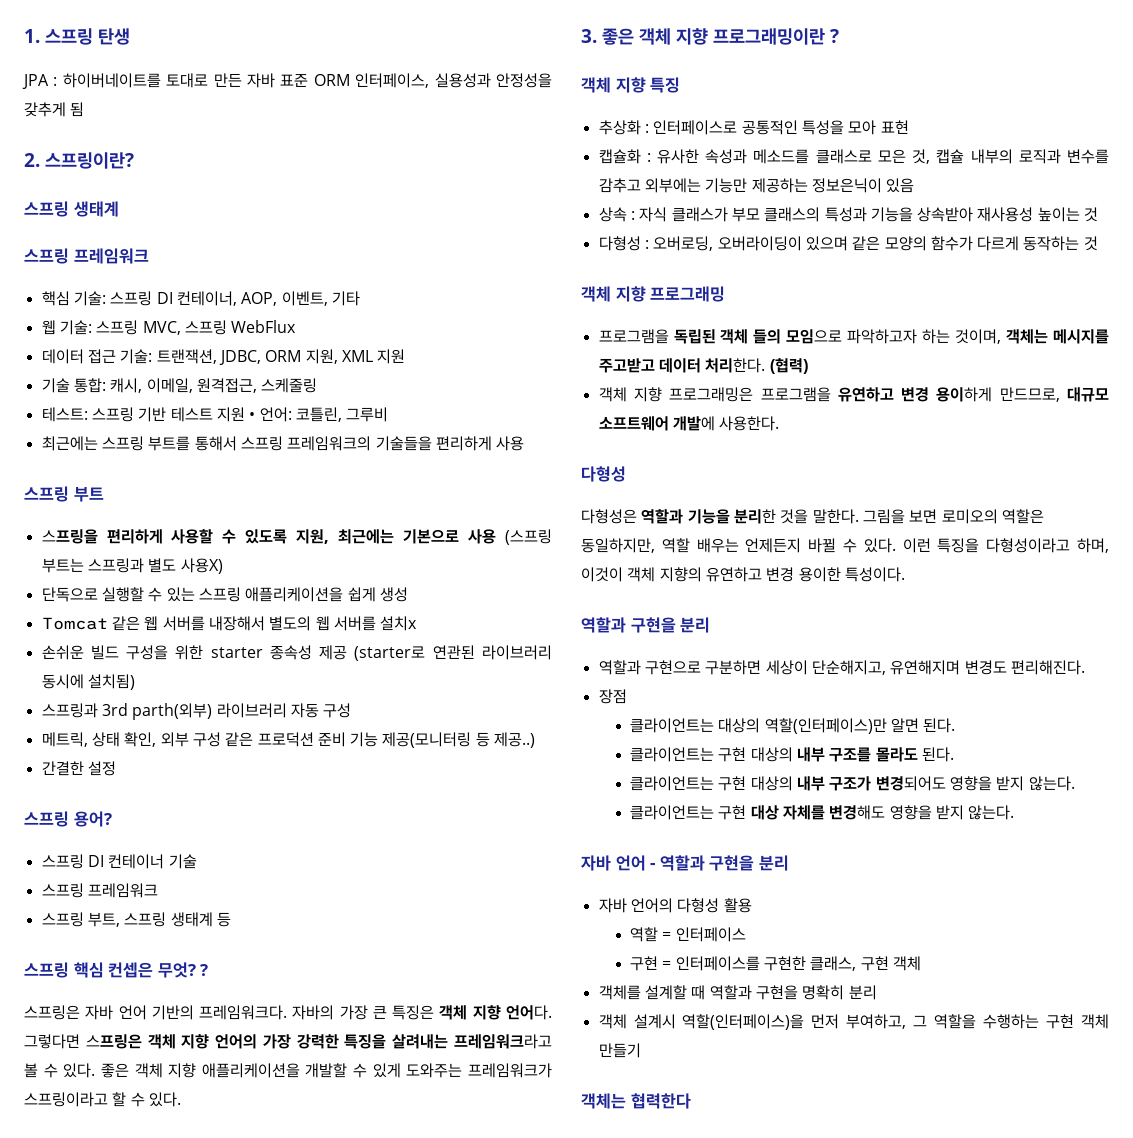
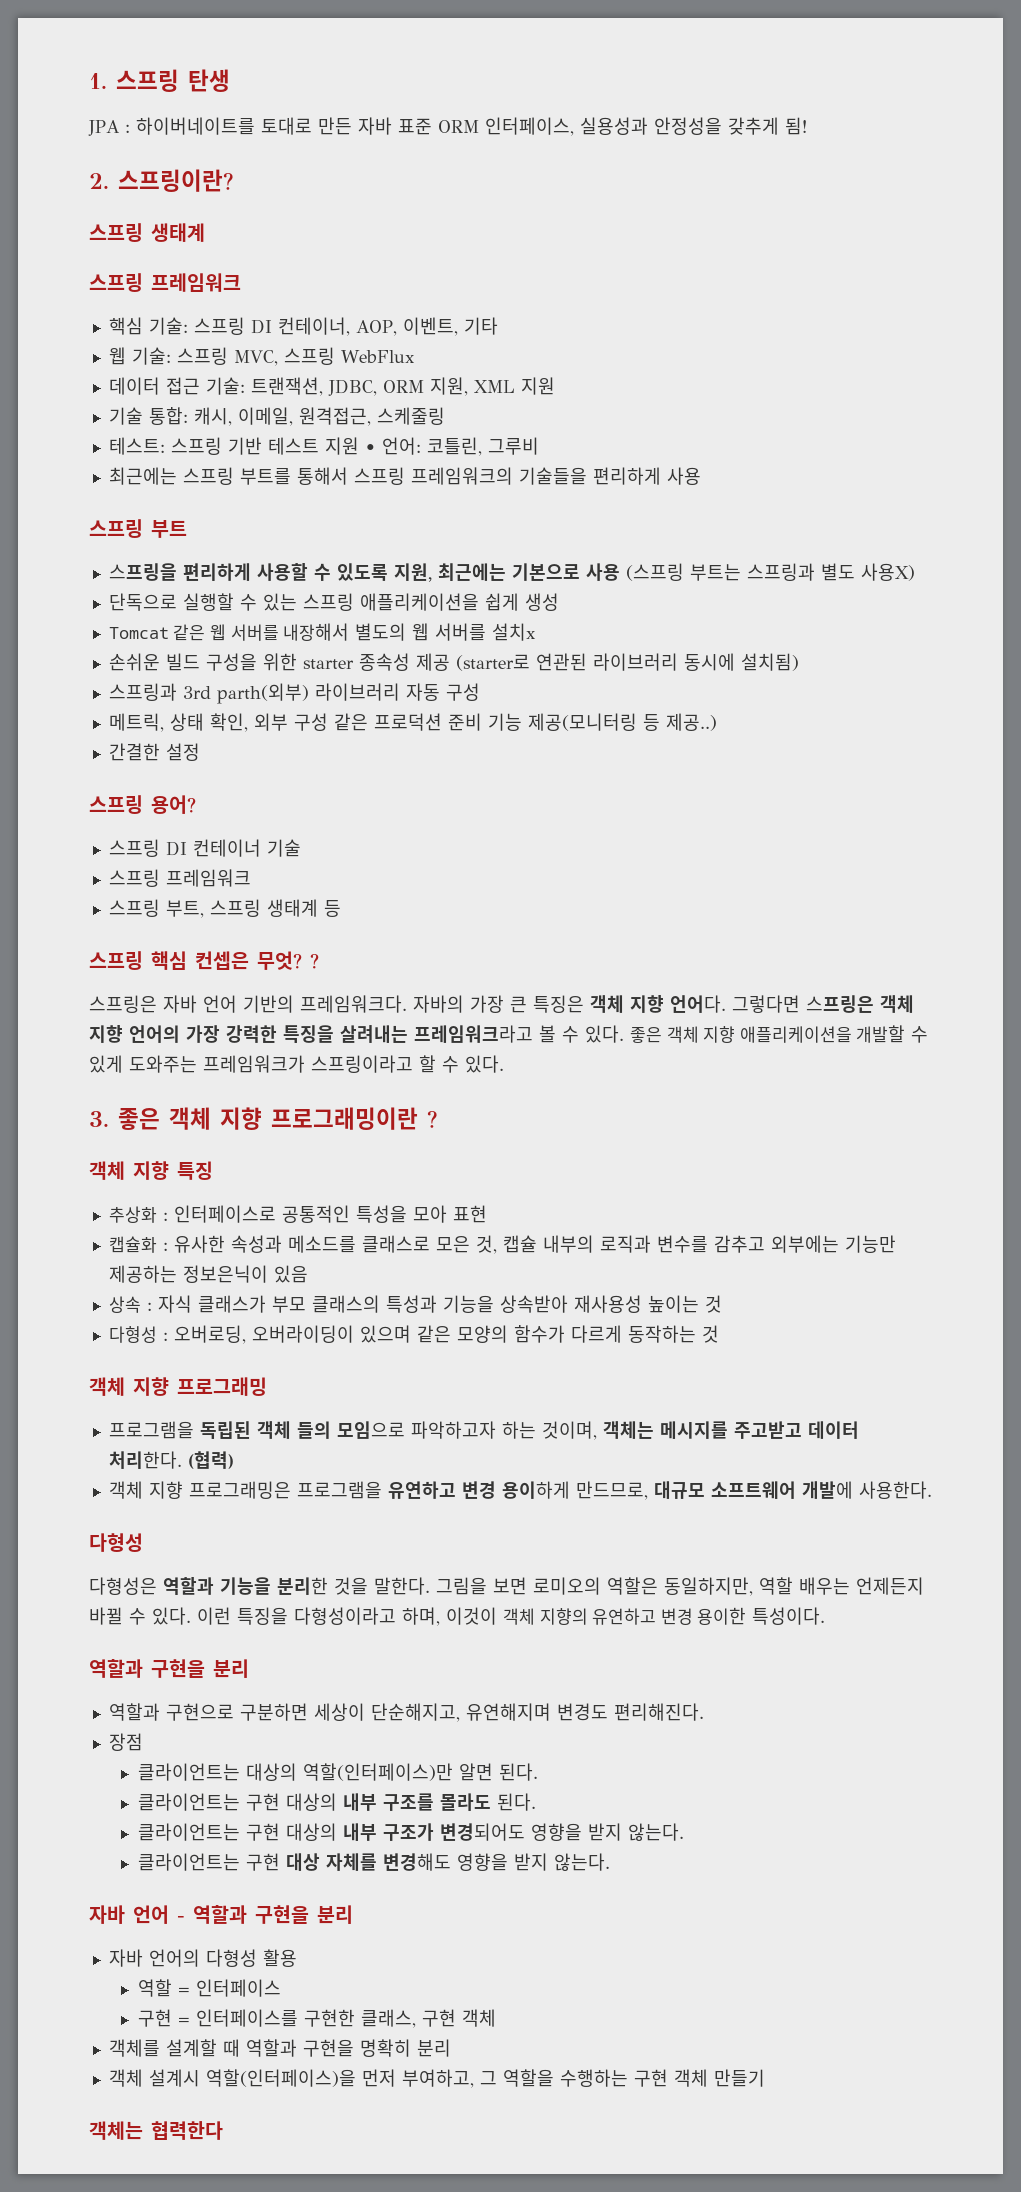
- JPA : 하이버네이트를 토대로 만든 자바 표준 ORM 인터페이스, 실용성과 안정성을 갖추게 됨
+ JPA : 하이버네이트를 토대로 만든 자바 표준 ORM 인터페이스, 실용성과 안정성을 갖추게 됨!

